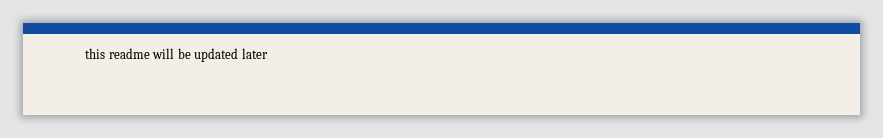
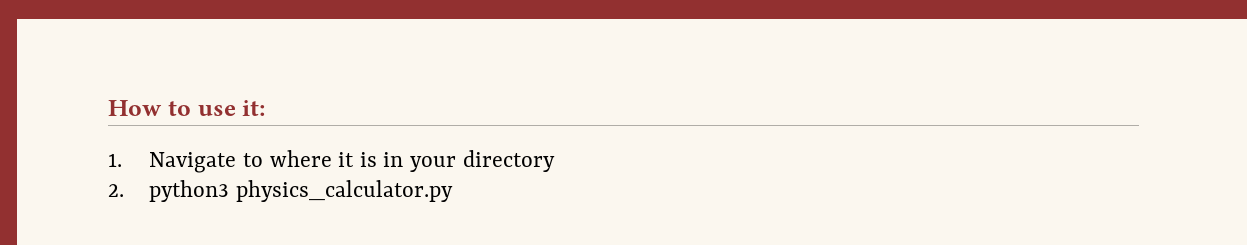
- this readme will be updated later
+ How to use it:
+ 1. Navigate to where it is in your directory
+ 2. python3 physics_calculator.py

